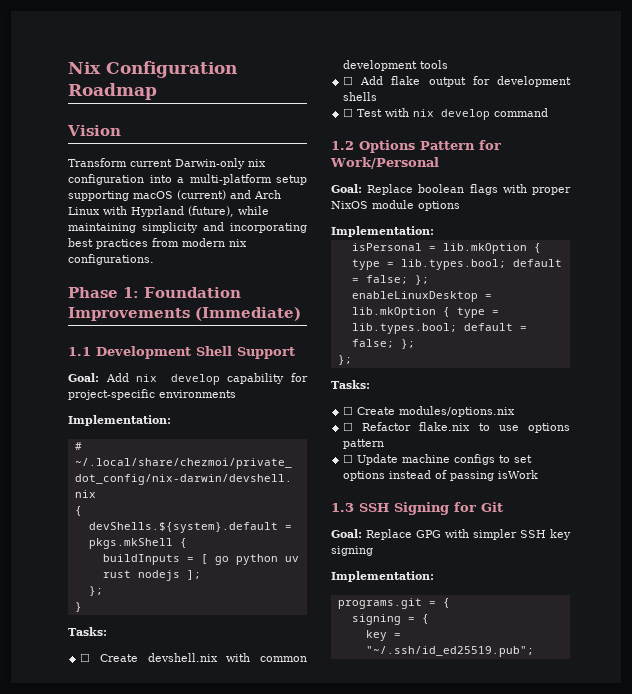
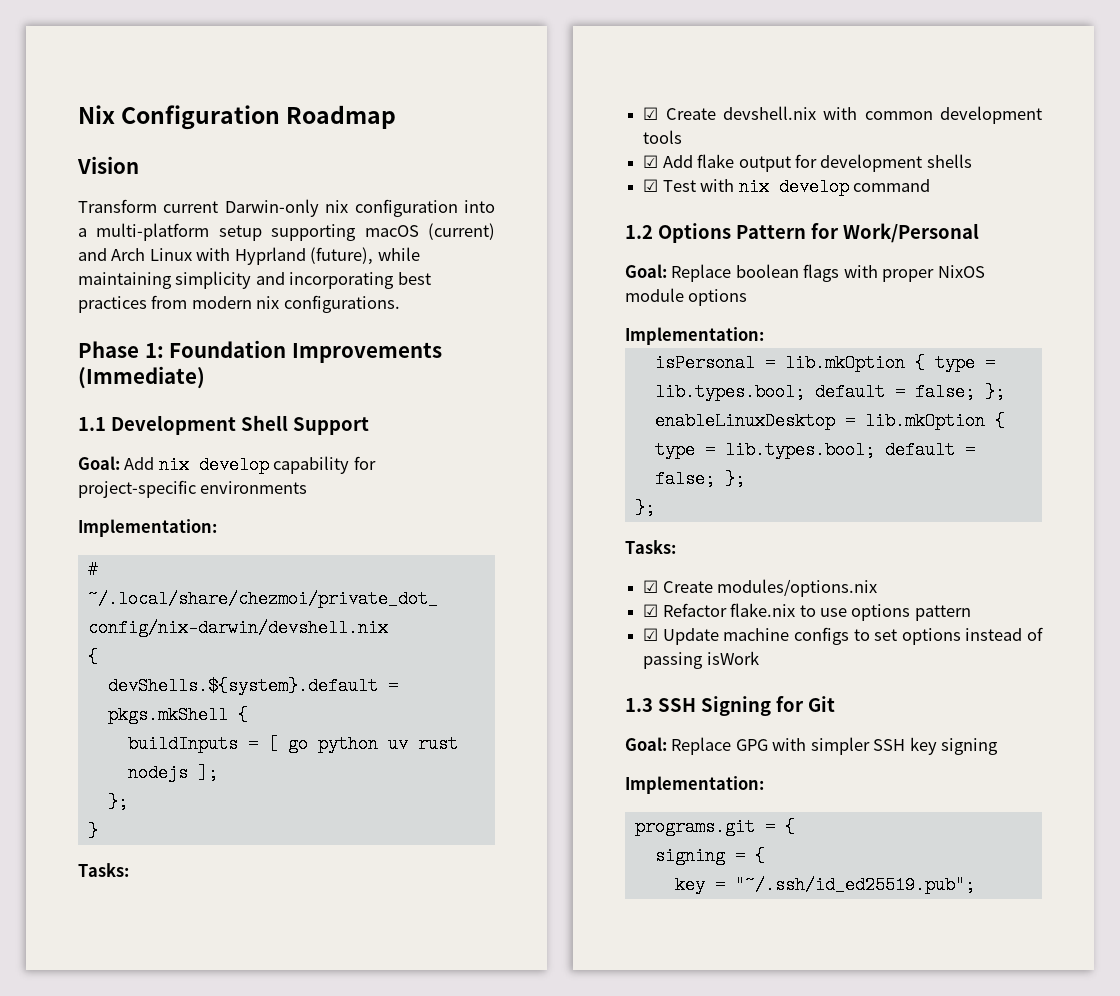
- ☐ Create devshell.nix with common development tools
+ ☑ Create devshell.nix with common development tools
- ☐ Add flake output for development shells
+ ☑ Add flake output for development shells
- ☐ Test with nix develop command
+ ☑ Test with nix develop command
- ☐ Create modules/options.nix
+ ☑ Create modules/options.nix
- ☐ Refactor flake.nix to use options pattern
+ ☑ Refactor flake.nix to use options pattern
- ☐ Update machine configs to set options instead of passing isWork
+ ☑ Update machine configs to set options instead of passing isWork

